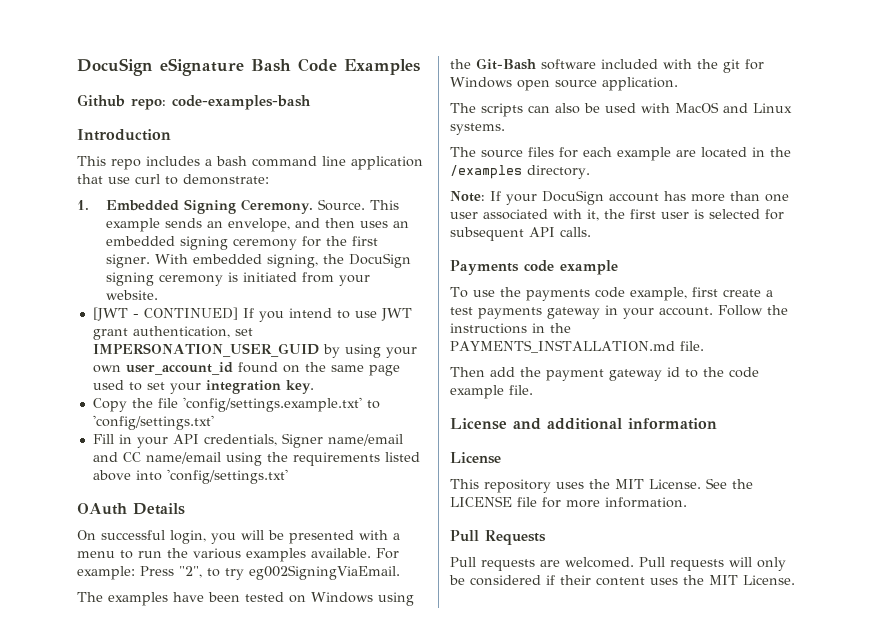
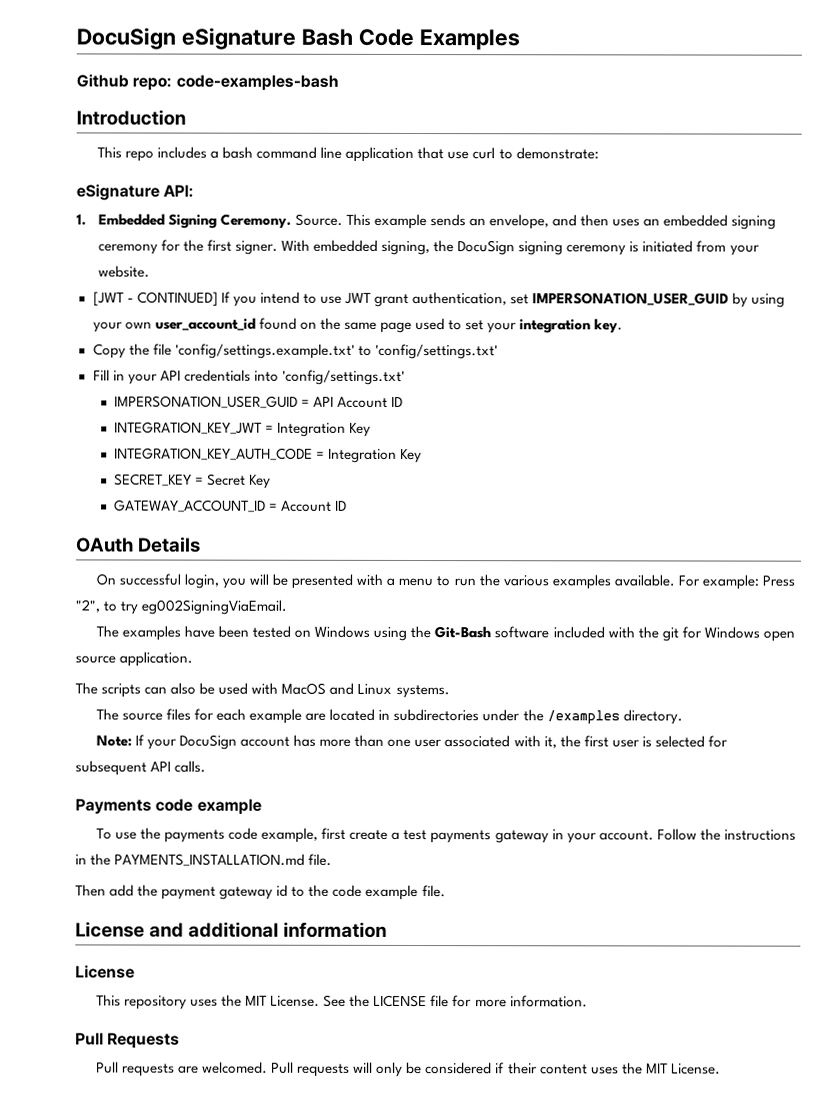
+ eSignature API:
- Fill in your API credentials, Signer name/email and CC name/email using the requirements listed above into 'config/settings.txt'
+ Fill in your API credentials into 'config/settings.txt'
+ IMPERSONATION_USER_GUID = API Account ID
+ INTEGRATION_KEY_JWT = Integration Key
+ INTEGRATION_KEY_AUTH_CODE = Integration Key
+ SECRET_KEY = Secret Key
+ GATEWAY_ACCOUNT_ID = Account ID
- The source files for each example are located in the /examples directory.
+ The source files for each example are located in subdirectories under the /examples directory.

